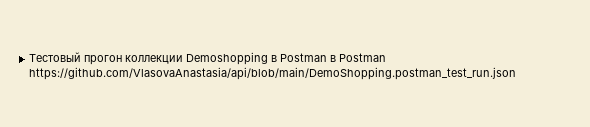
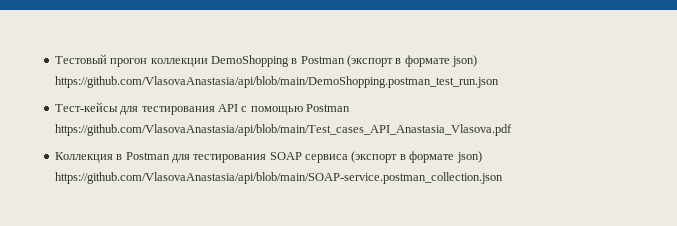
- Тестовый прогон коллекции Demoshopping в Postman в Postman https://github.com/VlasovaAnastasia/api/blob/main/DemoShopping.postman_test_run.json
+ Тестовый прогон коллекции DemoShopping в Postman (экспорт в формате json) https://github.com/VlasovaAnastasia/api/blob/main/DemoShopping.postman_test_run.json
+ Тест-кейсы для тестирования API с помощью Postman https://github.com/VlasovaAnastasia/api/blob/main/Test_cases_API_Anastasia_Vlasova.pdf
+ Коллекция в Postman для тестирования SOAP сервиса (экспорт в формате json) https://github.com/VlasovaAnastasia/api/blob/main/SOAP-service.postman_collection.json

